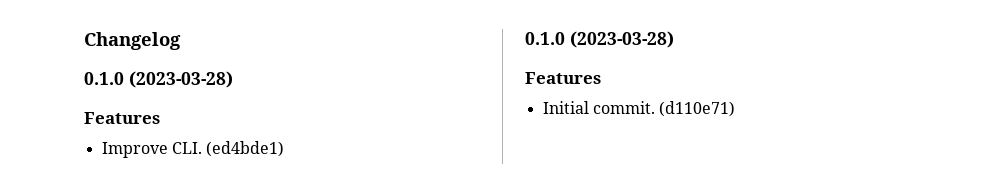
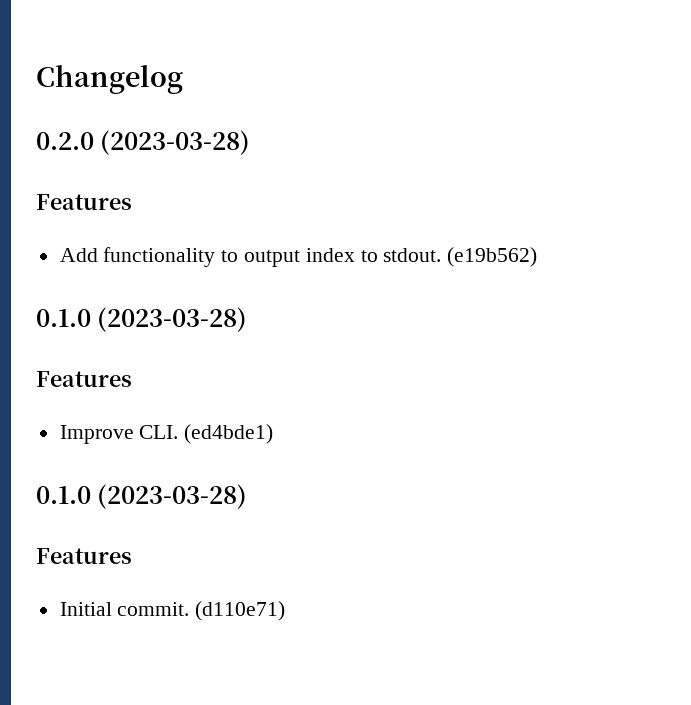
+ 0.2.0 (2023-03-28)
+ Features
+ Add functionality to output index to stdout. (e19b562)

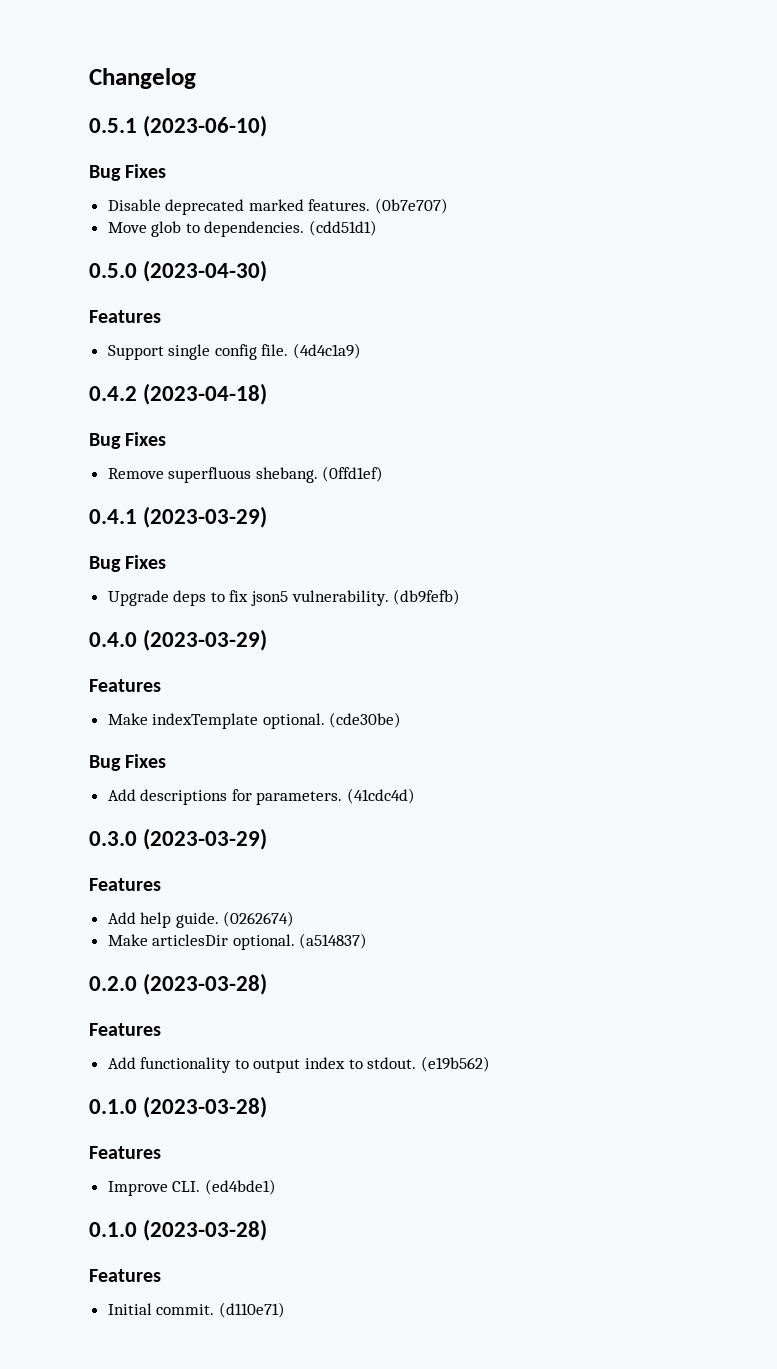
+ 0.5.1 (2023-06-10)
+ Bug Fixes
+ Disable deprecated marked features. (0b7e707)
+ Move glob to dependencies. (cdd51d1)
+ 0.5.0 (2023-04-30)
+ Features
+ Support single config file. (4d4c1a9)
+ 0.4.2 (2023-04-18)
+ Bug Fixes
+ Remove superfluous shebang. (0ffd1ef)
+ 0.4.1 (2023-03-29)
+ Bug Fixes
+ Upgrade deps to fix json5 vulnerability. (db9fefb)
+ 0.4.0 (2023-03-29)
+ Features
+ Make indexTemplate optional. (cde30be)
+ Bug Fixes
+ Add descriptions for parameters. (41cdc4d)
+ 0.3.0 (2023-03-29)
+ Features
+ Add help guide. (0262674)
+ Make articlesDir optional. (a514837)

